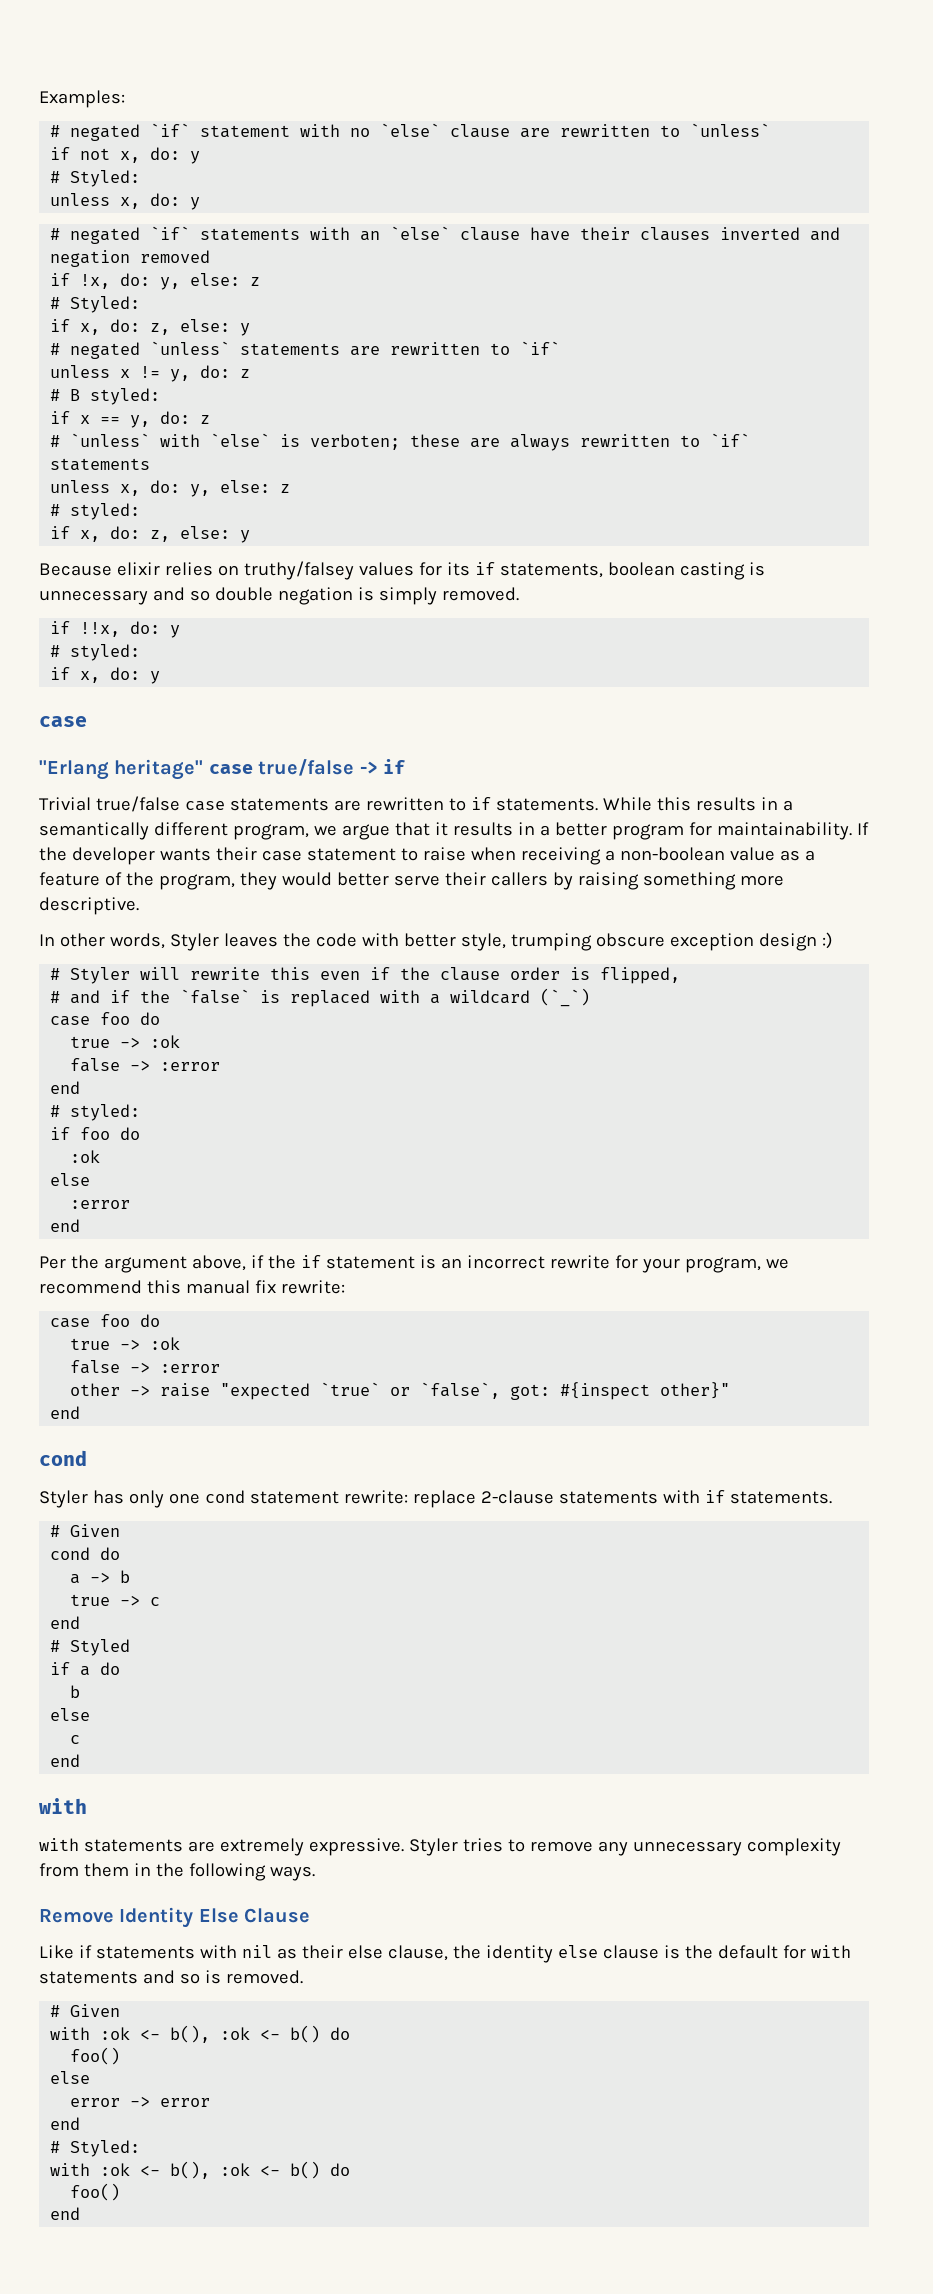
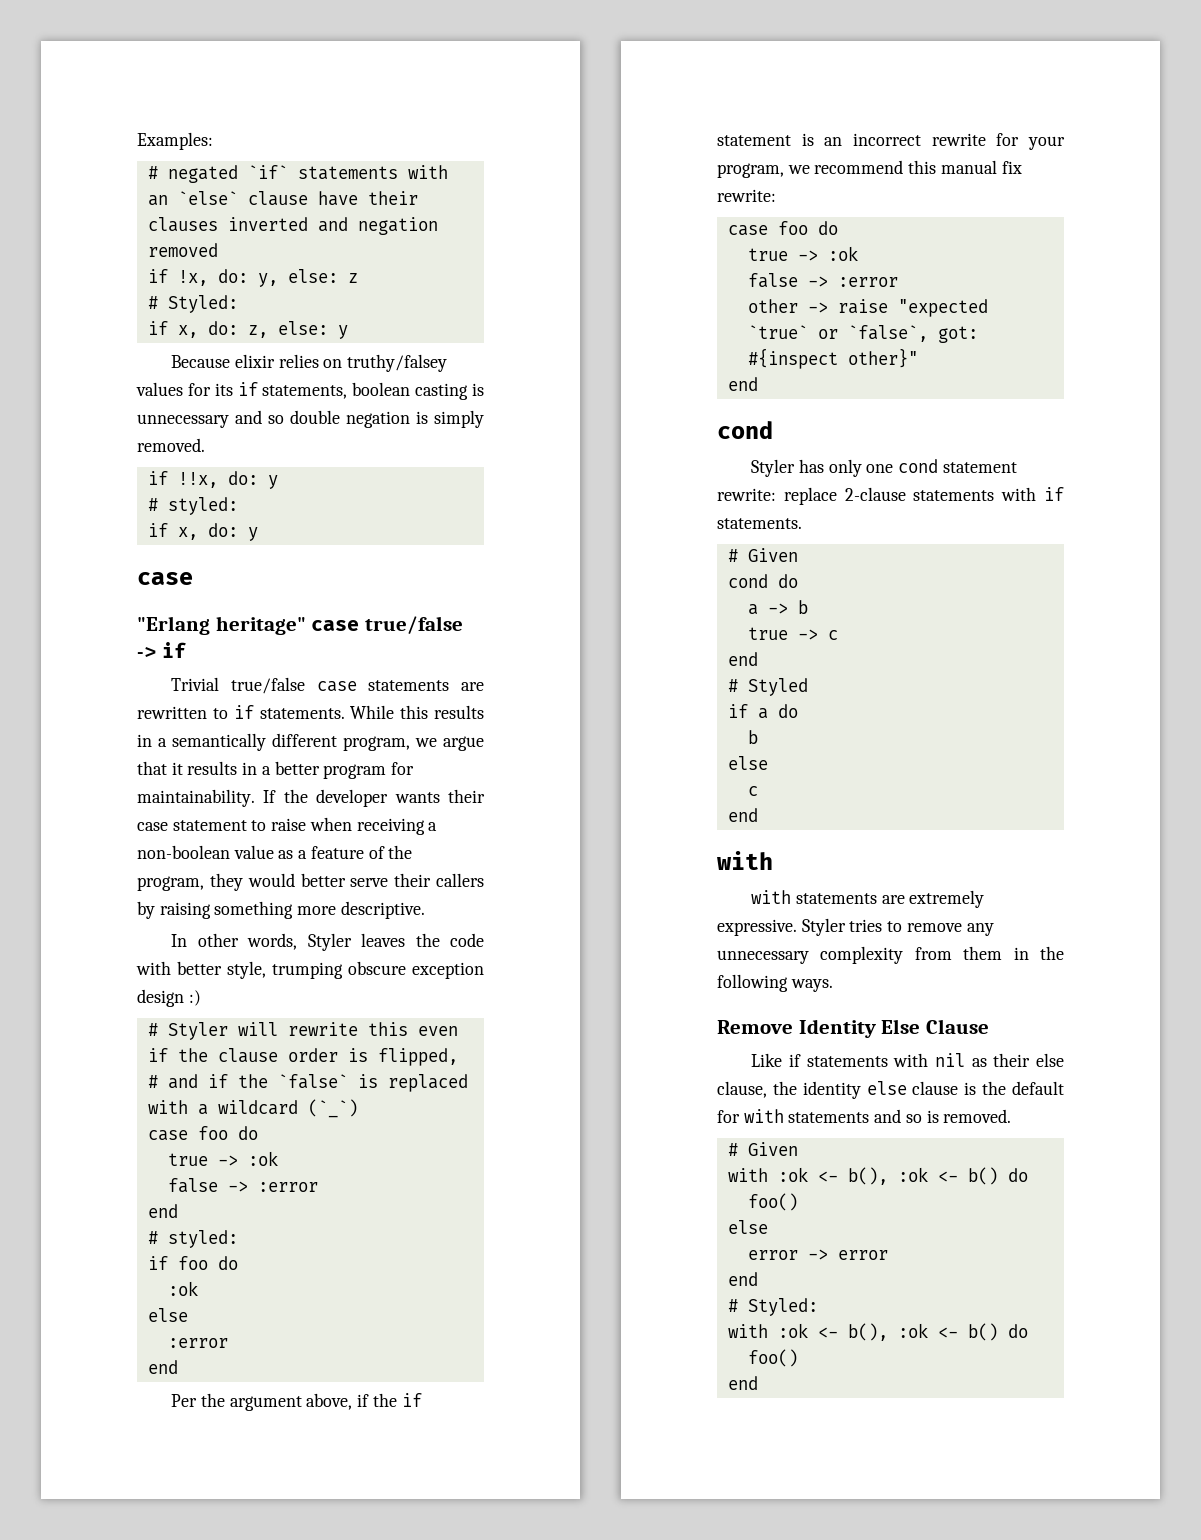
- # negated `if` statement with no `else` clause are rewritten to `unless`
- if not x, do: y
- # Styled:
- unless x, do: y
- # negated `unless` statements are rewritten to `if`
- unless x != y, do: z
- # B styled:
- if x == y, do: z
- # `unless` with `else` is verboten; these are always rewritten to `if` statements
- unless x, do: y, else: z
- # styled:
- if x, do: z, else: y

